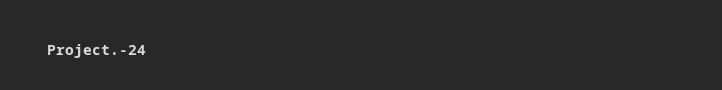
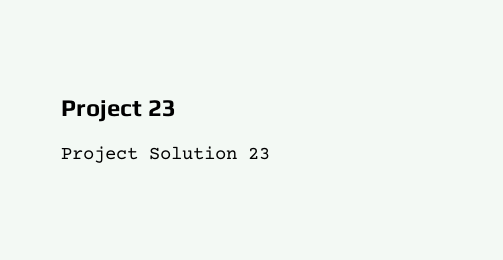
- Project.-24
+ Project 23
+ Project Solution 23

